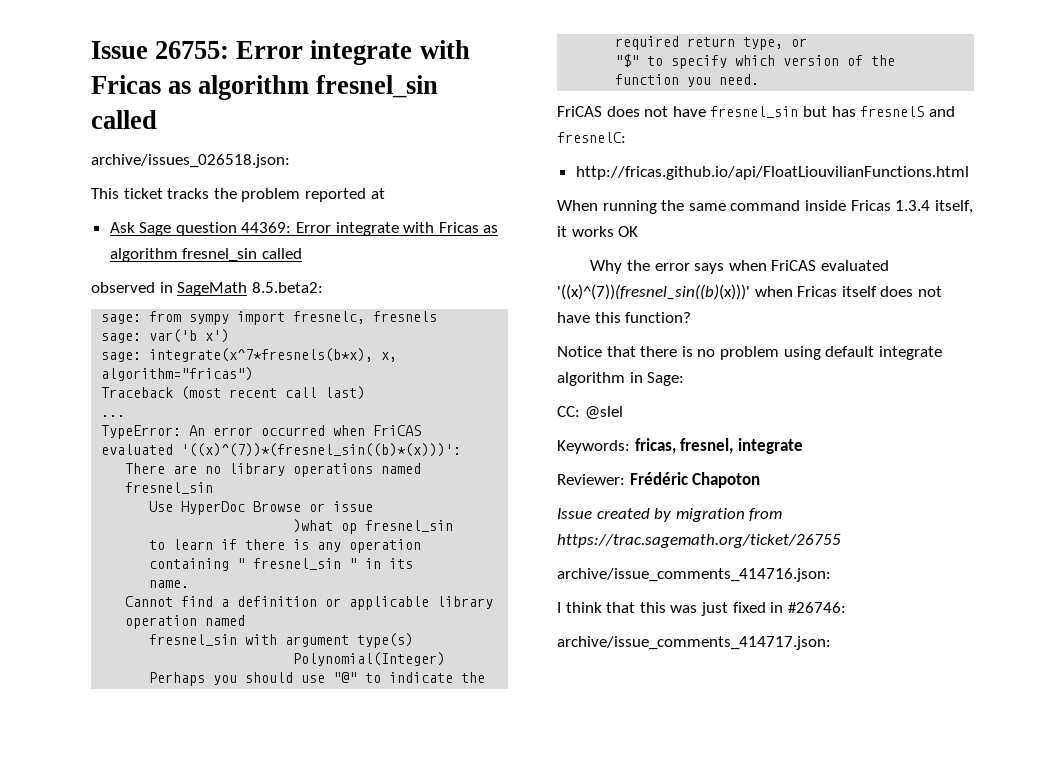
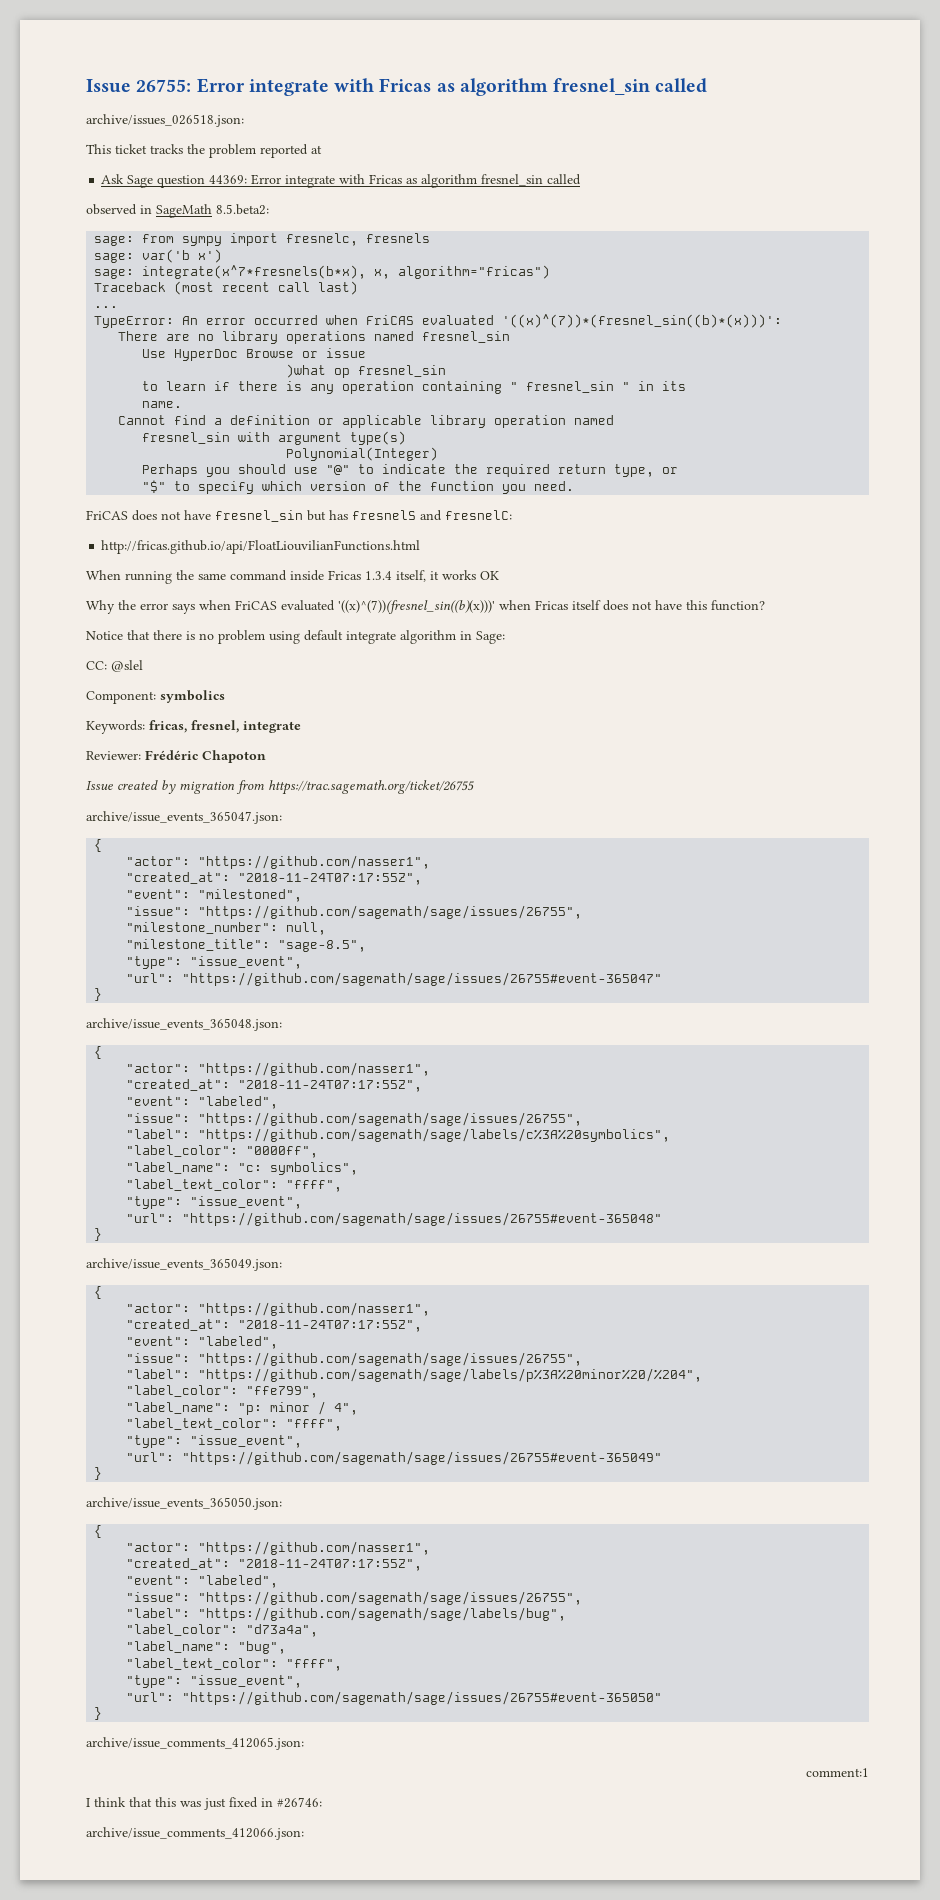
+ Component: symbolics
- archive/issue_comments_414716.json:
+ archive/issue_events_365047.json:
+ {
+ "actor": "https://github.com/nasser1",
+ "created_at": "2018-11-24T07:17:55Z",
+ "event": "milestoned",
+ "issue": "https://github.com/sagemath/sage/issues/26755",
+ "milestone_number": null,
+ "milestone_title": "sage-8.5",
+ "type": "issue_event",
+ "url": "https://github.com/sagemath/sage/issues/26755#event-365047"
+ }
+ archive/issue_events_365048.json:
+ {
+ "actor": "https://github.com/nasser1",
+ "created_at": "2018-11-24T07:17:55Z",
+ "event": "labeled",
+ "issue": "https://github.com/sagemath/sage/issues/26755",
+ "label": "https://github.com/sagemath/sage/labels/c%3A%20symbolics",
+ "label_color": "0000ff",
+ "label_name": "c: symbolics",
+ "label_text_color": "ffff",
+ "type": "issue_event",
+ "url": "https://github.com/sagemath/sage/issues/26755#event-365048"
+ }
+ archive/issue_events_365049.json:
+ {
+ "actor": "https://github.com/nasser1",
+ "created_at": "2018-11-24T07:17:55Z",
+ "event": "labeled",
+ "issue": "https://github.com/sagemath/sage/issues/26755",
+ "label": "https://github.com/sagemath/sage/labels/p%3A%20minor%20/%204",
+ "label_color": "ffe799",
+ "label_name": "p: minor / 4",
+ "label_text_color": "ffff",
+ "type": "issue_event",
+ "url": "https://github.com/sagemath/sage/issues/26755#event-365049"
+ }
+ archive/issue_events_365050.json:
+ {
+ "actor": "https://github.com/nasser1",
+ "created_at": "2018-11-24T07:17:55Z",
+ "event": "labeled",
+ "issue": "https://github.com/sagemath/sage/issues/26755",
+ "label": "https://github.com/sagemath/sage/labels/bug",
+ "label_color": "d73a4a",
+ "label_name": "bug",
+ "label_text_color": "ffff",
+ "type": "issue_event",
+ "url": "https://github.com/sagemath/sage/issues/26755#event-365050"
+ }
+ archive/issue_comments_412065.json:
+ comment:1
- archive/issue_comments_414717.json:
+ archive/issue_comments_412066.json:

